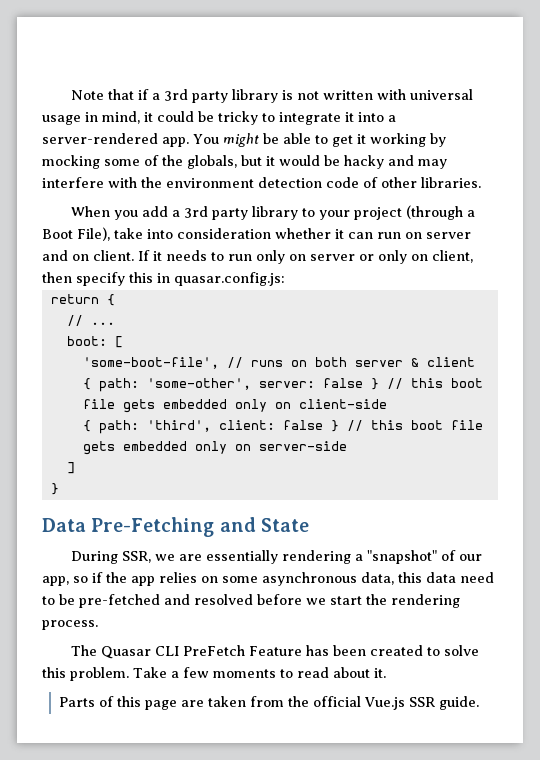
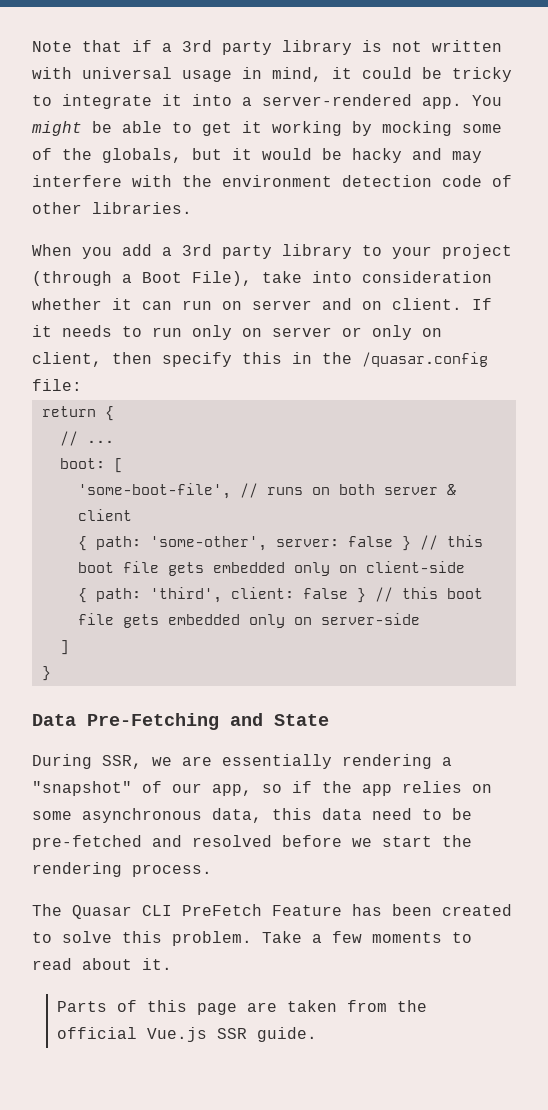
- If it needs to run only on server or only on client, then specify this in quasar.config.js:
+ If it needs to run only on server or only on client, then specify this in the /quasar.config file:

